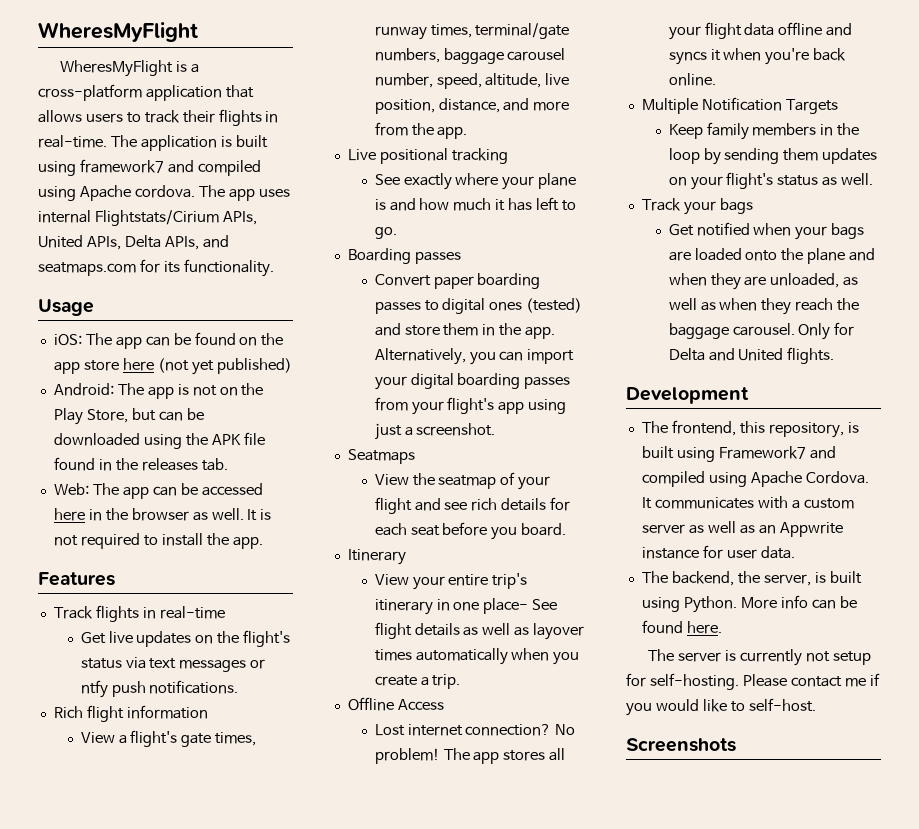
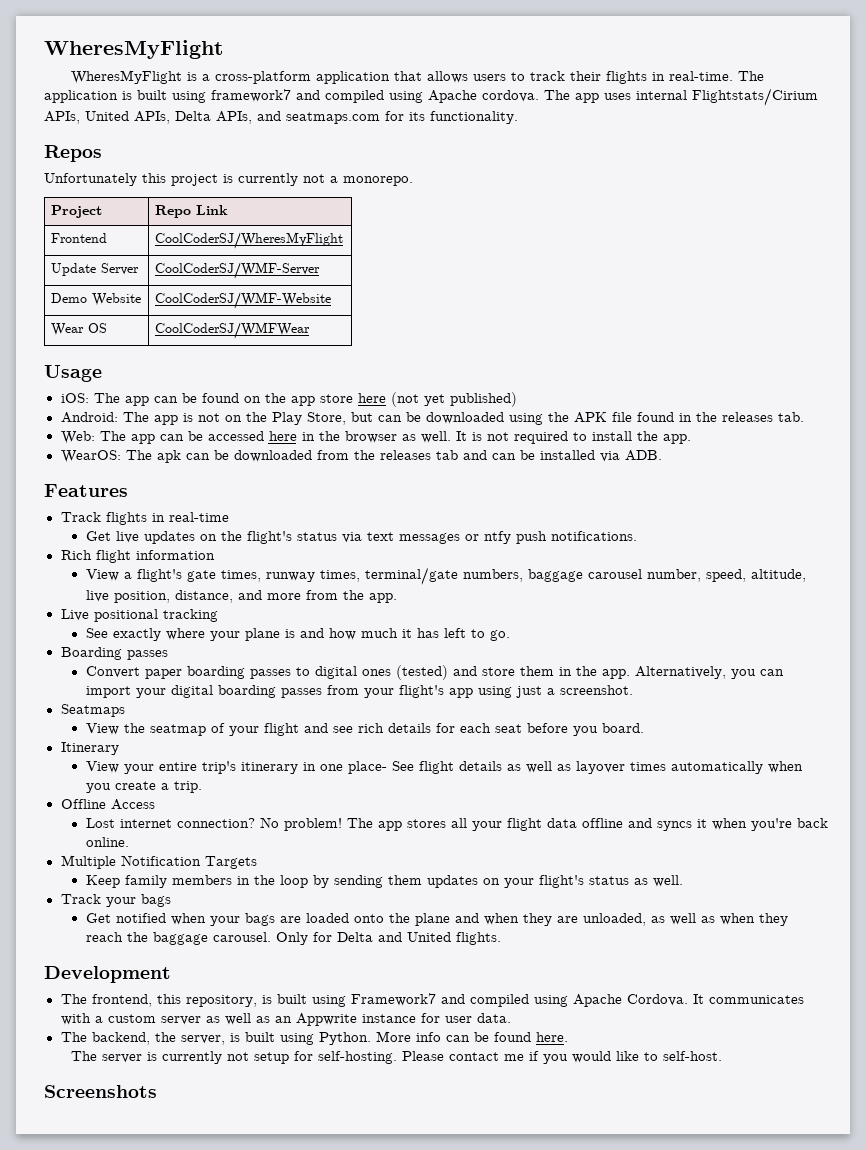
+ Repos
+ Unfortunately this project is currently not a monorepo.
+ Project | Repo Link
+ Frontend | CoolCoderSJ/WheresMyFlight
+ Update Server | CoolCoderSJ/WMF-Server
+ Demo Website | CoolCoderSJ/WMF-Website
+ Wear OS | CoolCoderSJ/WMFWear
+ WearOS: The apk can be downloaded from the releases tab and can be installed via ADB.

